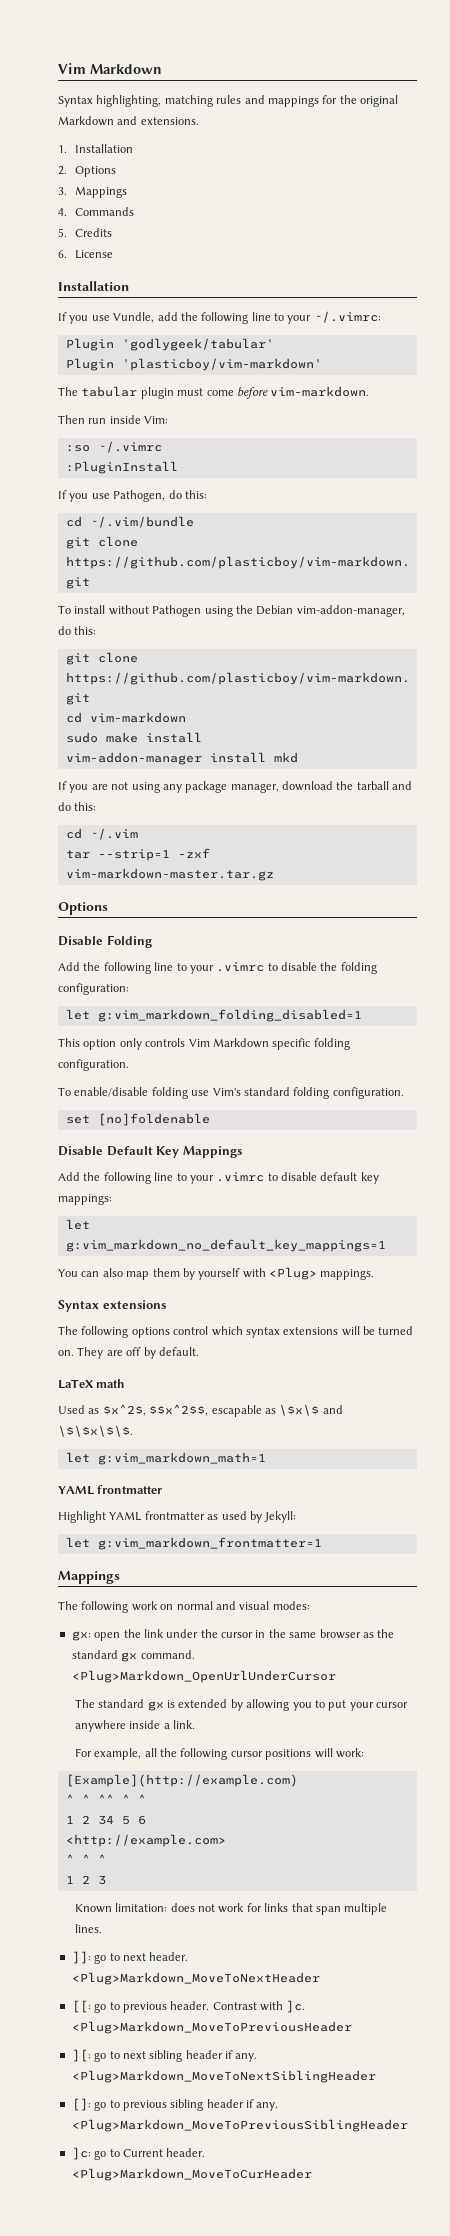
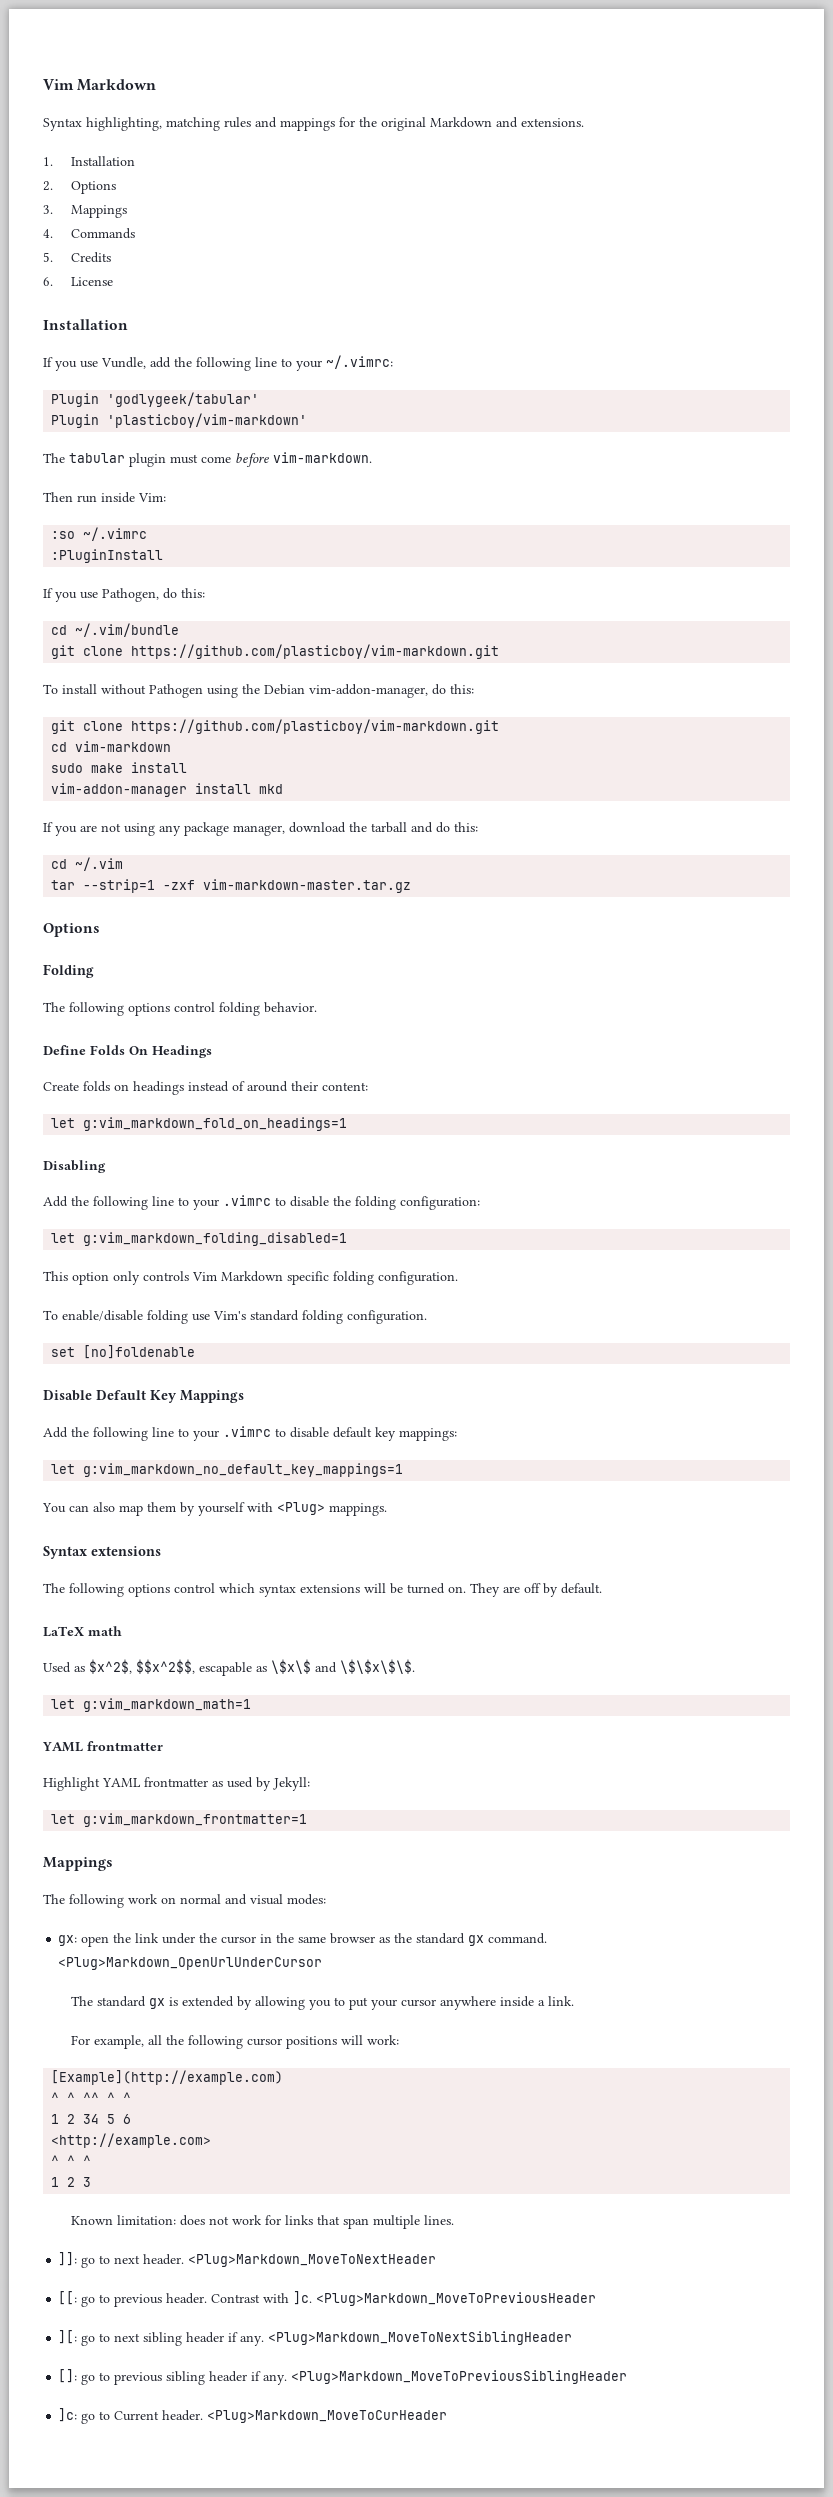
- Disable Folding
+ Folding
+ The following options control folding behavior.
+ Define Folds On Headings
+ Create folds on headings instead of around their content:
+ let g:vim_markdown_fold_on_headings=1
+ Disabling

